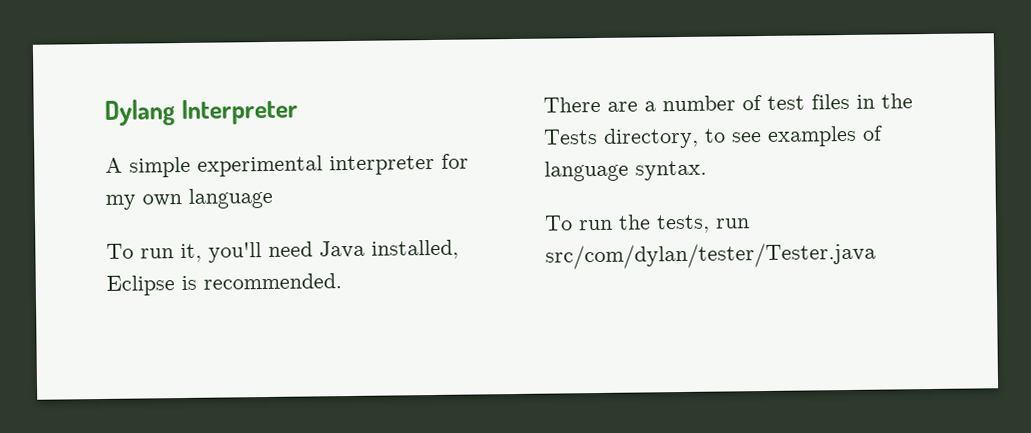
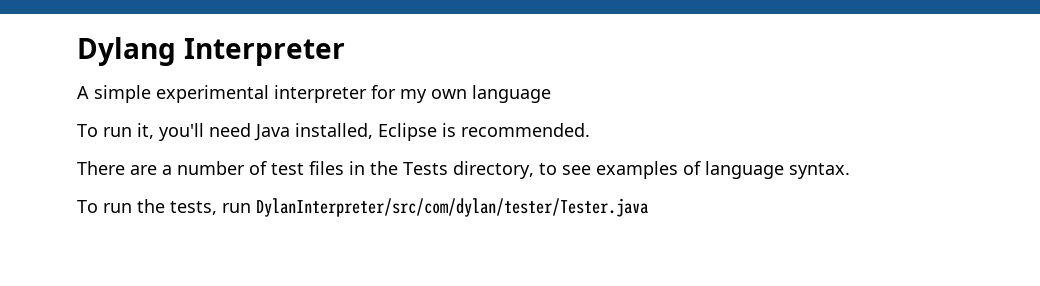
- To run the tests, run src/com/dylan/tester/Tester.java
+ To run the tests, run DylanInterpreter/src/com/dylan/tester/Tester.java

